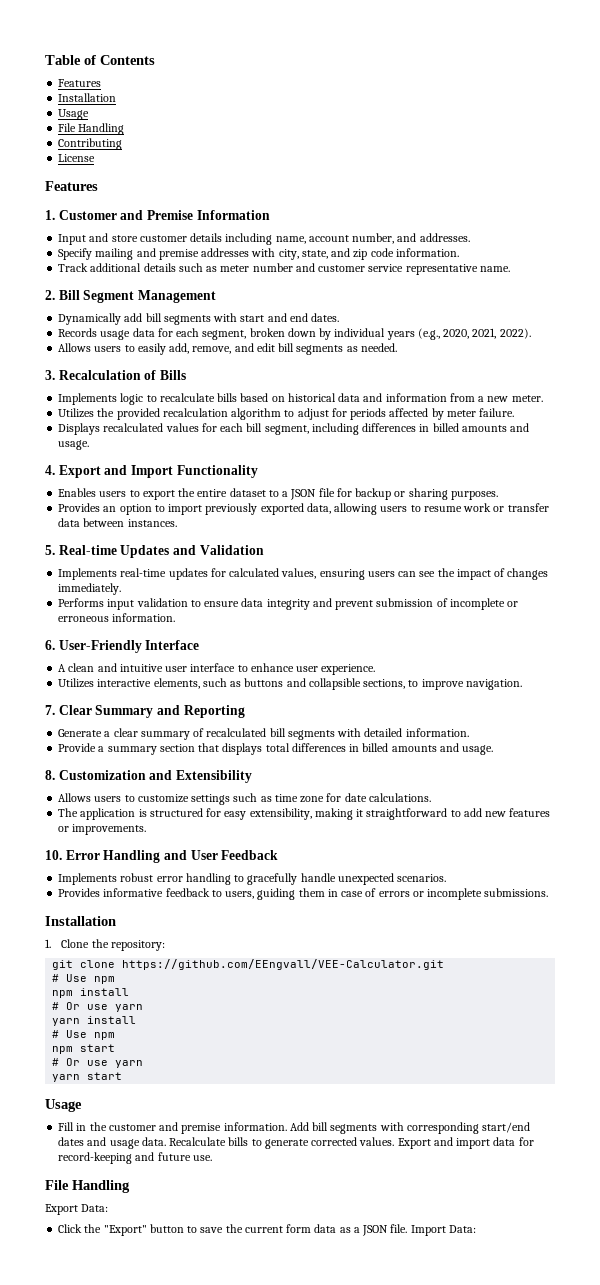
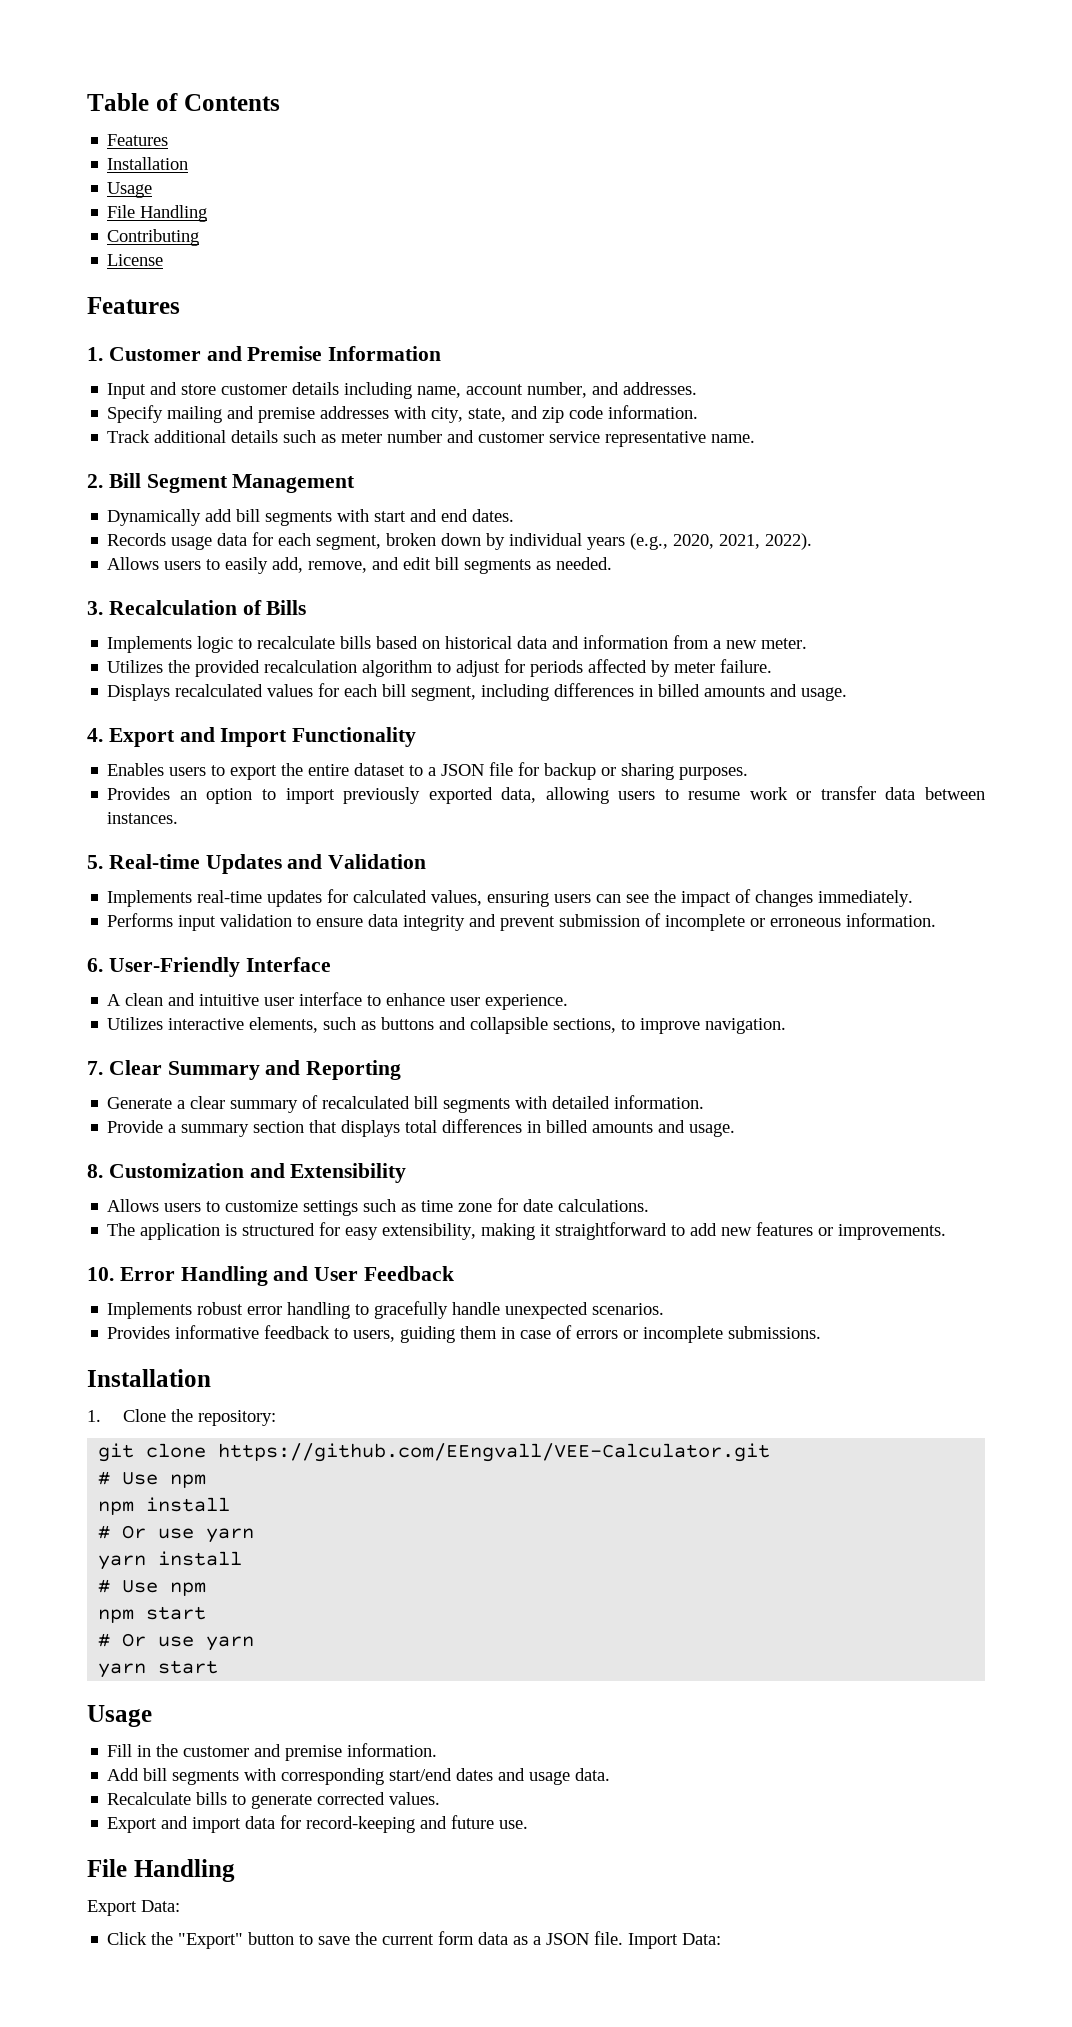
- Fill in the customer and premise information. Add bill segments with corresponding start/end dates and usage data. Recalculate bills to generate corrected values. Export and import data for record-keeping and future use.
+ Fill in the customer and premise information.
+ Add bill segments with corresponding start/end dates and usage data.
+ Recalculate bills to generate corrected values.
+ Export and import data for record-keeping and future use.

